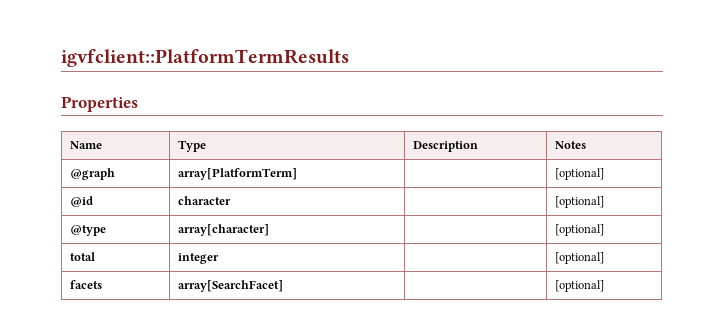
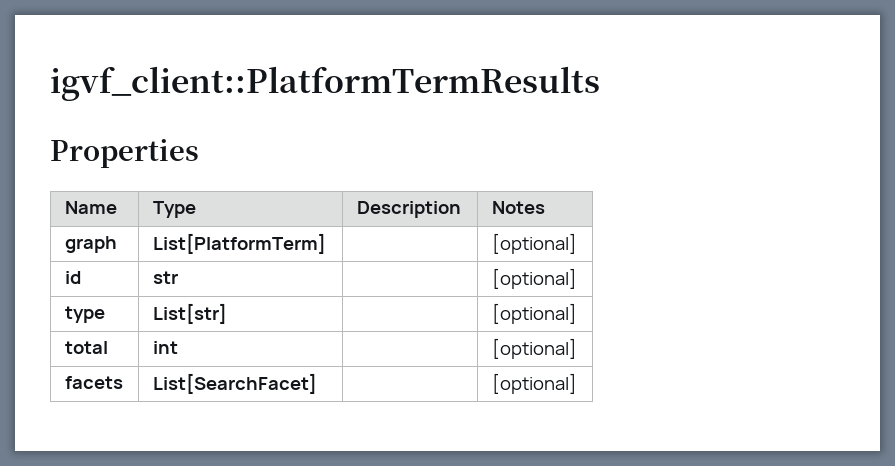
- igvfclient::PlatformTermResults
+ igvf_client::PlatformTermResults
- @graph | array[PlatformTerm] | | [optional]
- @id | character | | [optional]
- @type | array[character] | | [optional]
+ graph | List[PlatformTerm] | | [optional]
+ id | str | | [optional]
+ type | List[str] | | [optional]
- total | integer | | [optional]
+ total | int | | [optional]
- facets | array[SearchFacet] | | [optional]
+ facets | List[SearchFacet] | | [optional]

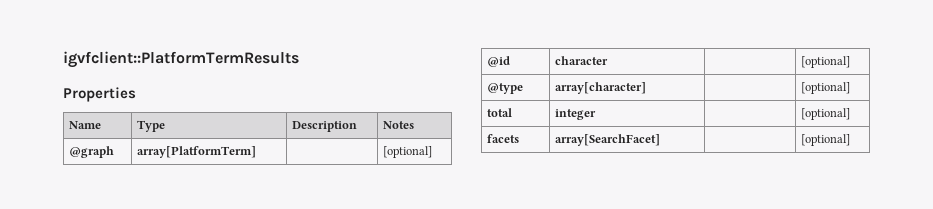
- igvf_client::PlatformTermResults
+ igvfclient::PlatformTermResults
- graph | List[PlatformTerm] | | [optional]
- id | str | | [optional]
- type | List[str] | | [optional]
+ @graph | array[PlatformTerm] | | [optional]
+ @id | character | | [optional]
+ @type | array[character] | | [optional]
- total | int | | [optional]
+ total | integer | | [optional]
- facets | List[SearchFacet] | | [optional]
+ facets | array[SearchFacet] | | [optional]

